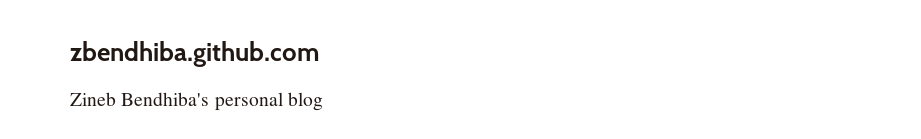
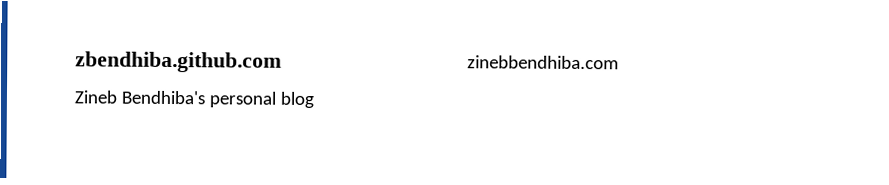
- Zineb Bendhiba's personal blog
+ Zineb Bendhiba's personal blog zinebbendhiba.com

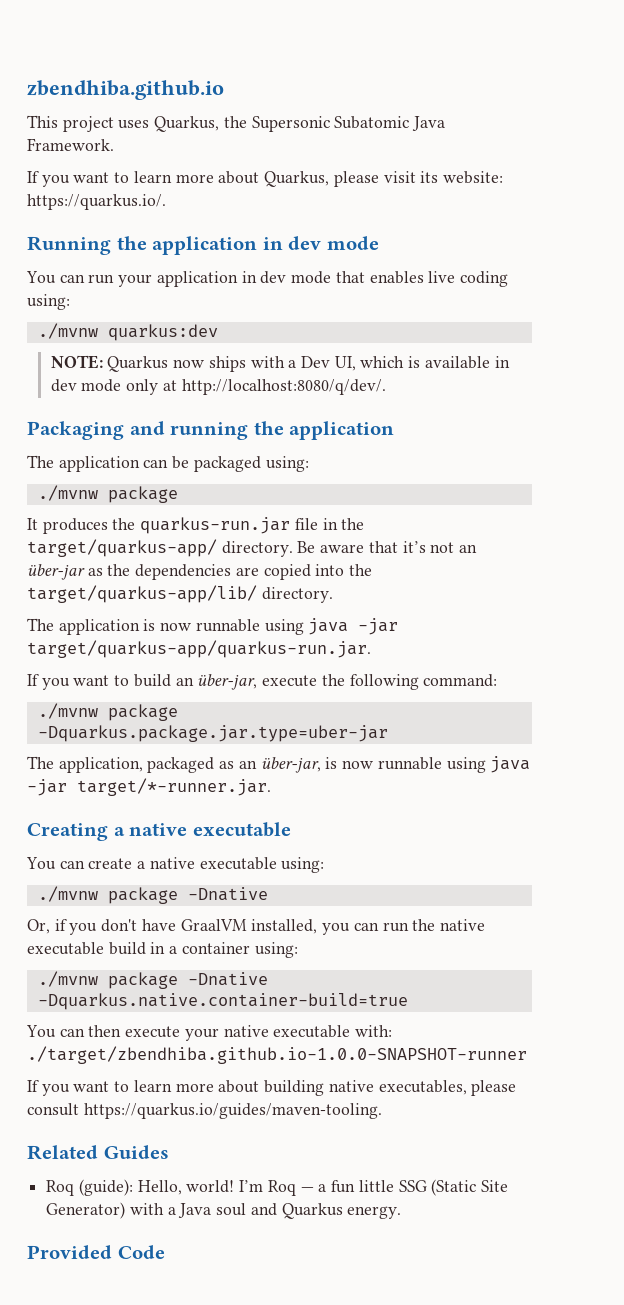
- zbendhiba.github.com
- Zineb Bendhiba's personal blog zinebbendhiba.com
+ zbendhiba.github.io
+ This project uses Quarkus, the Supersonic Subatomic Java Framework.
+ If you want to learn more about Quarkus, please visit its website: https://quarkus.io/.
+ Running the application in dev mode
+ You can run your application in dev mode that enables live coding using:
+ ./mvnw quarkus:dev
+ NOTE: Quarkus now ships with a Dev UI, which is available in dev mode only at http://localhost:8080/q/dev/.
+ Packaging and running the application
+ The application can be packaged using:
+ ./mvnw package
+ It produces the quarkus-run.jar file in the target/quarkus-app/ directory. Be aware that it’s not an über-jar as the dependencies are copied into the target/quarkus-app/lib/ directory.
+ The application is now runnable using java -jar target/quarkus-app/quarkus-run.jar.
+ If you want to build an über-jar, execute the following command:
+ ./mvnw package -Dquarkus.package.jar.type=uber-jar
+ The application, packaged as an über-jar, is now runnable using java -jar target/*-runner.jar.
+ Creating a native executable
+ You can create a native executable using:
+ ./mvnw package -Dnative
+ Or, if you don't have GraalVM installed, you can run the native executable build in a container using:
+ ./mvnw package -Dnative -Dquarkus.native.container-build=true
+ You can then execute your native executable with: ./target/zbendhiba.github.io-1.0.0-SNAPSHOT-runner
+ If you want to learn more about building native executables, please consult https://quarkus.io/guides/maven-tooling.
+ Related Guides
+ Roq (guide): Hello, world! I’m Roq — a fun little SSG (Static Site Generator) with a Java soul and Quarkus energy.
+ Provided Code

